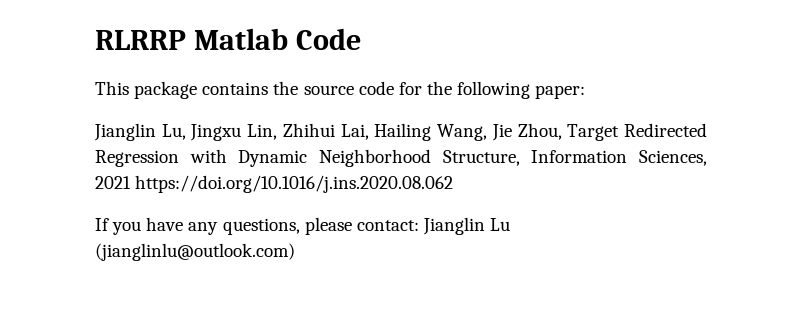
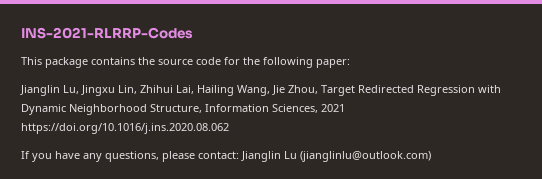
- RLRRP Matlab Code
+ INS-2021-RLRRP-Codes

